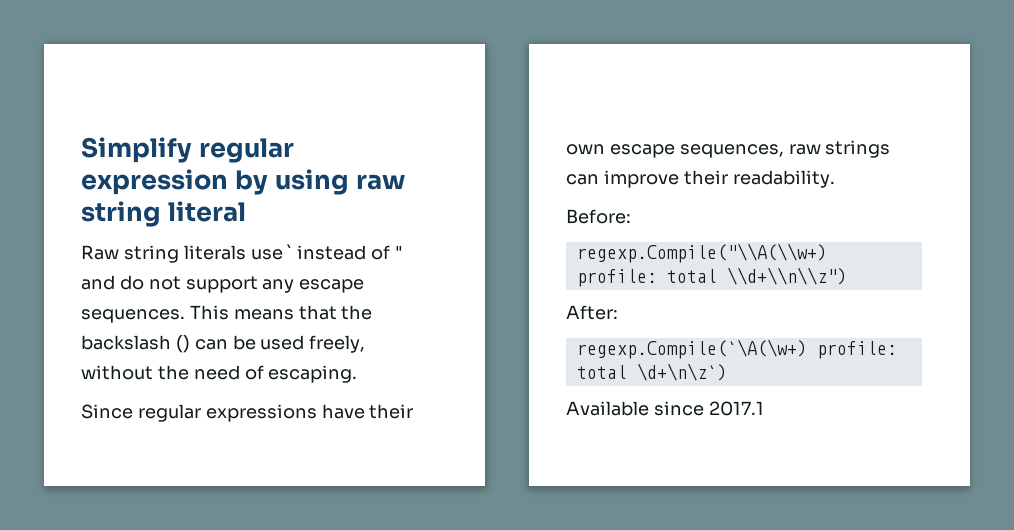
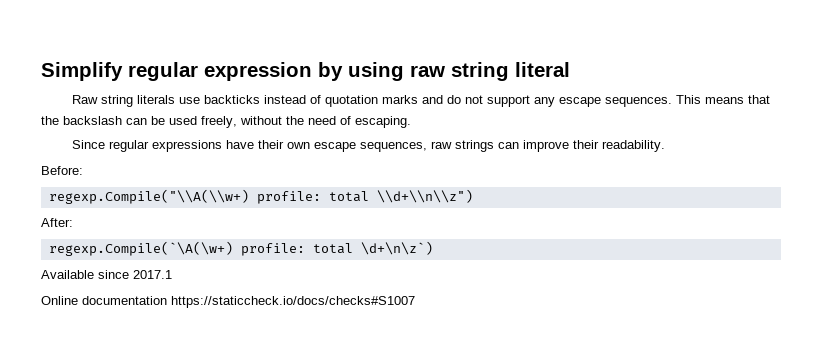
- Raw string literals use ` instead of " and do not support any escape sequences.
+ Raw string literals use backticks instead of quotation marks and do not support any escape sequences.
- This means that the backslash () can be used freely, without the need of escaping.
+ This means that the backslash can be used freely, without the need of escaping.
+ Online documentation https://staticcheck.io/docs/checks#S1007

